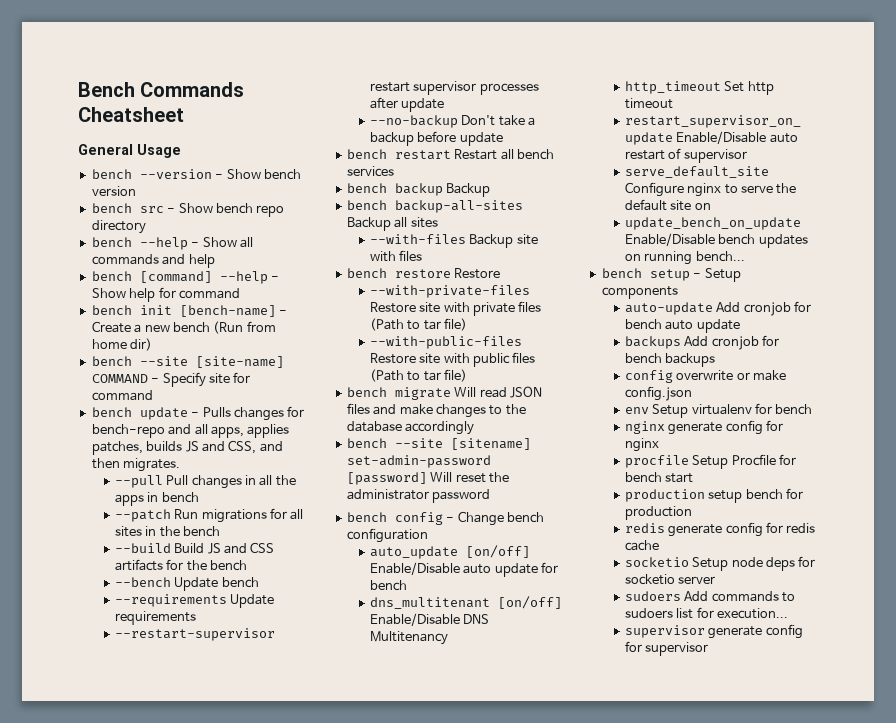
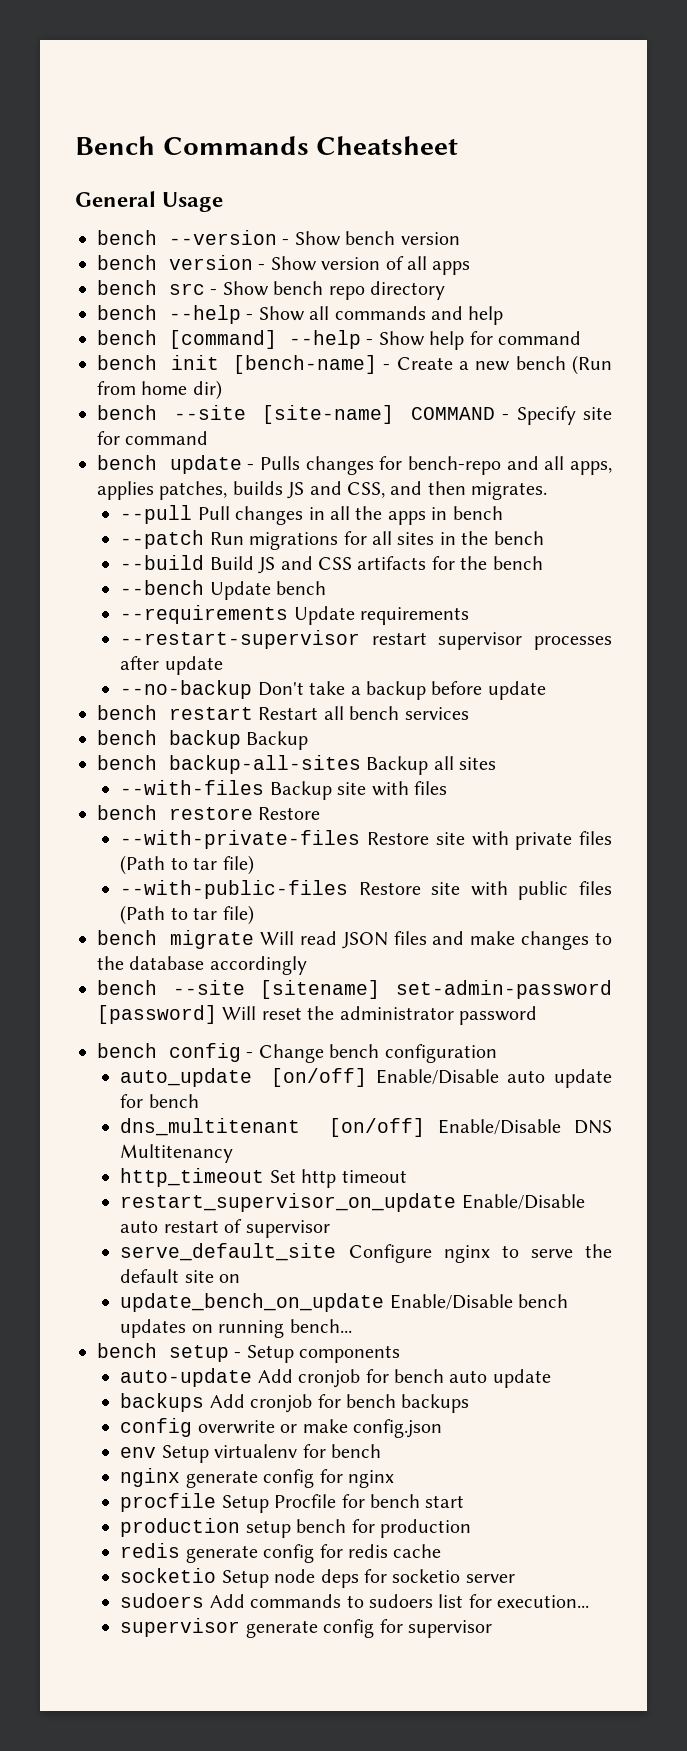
+ bench version - Show version of all apps

